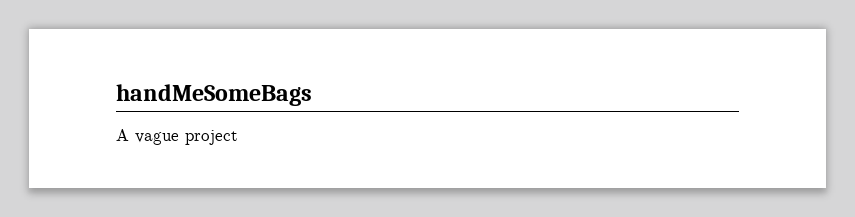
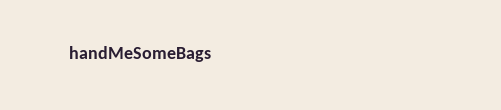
- A vague project

